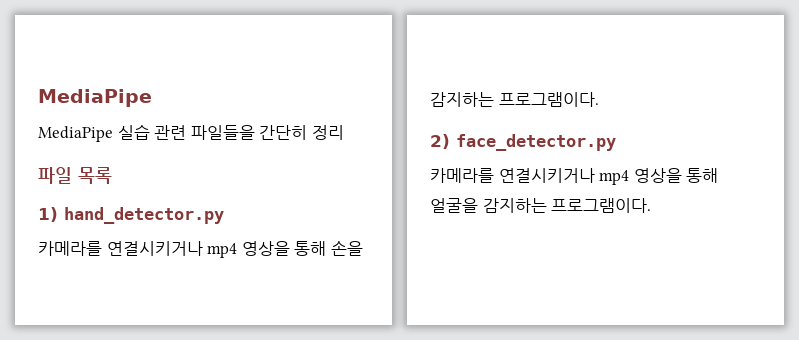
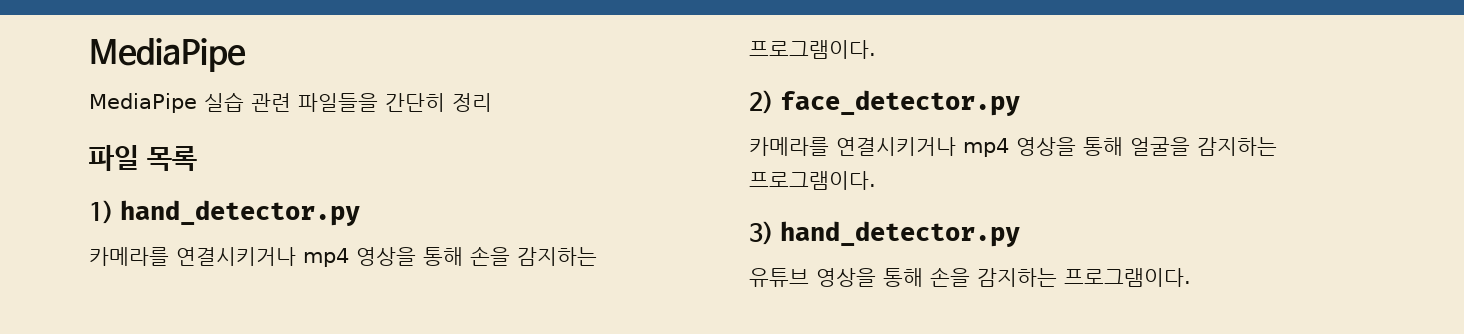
+ 3) hand_detector.py
+ 유튜브 영상을 통해 손을 감지하는 프로그램이다.

